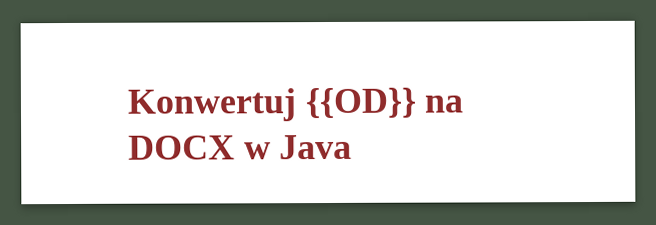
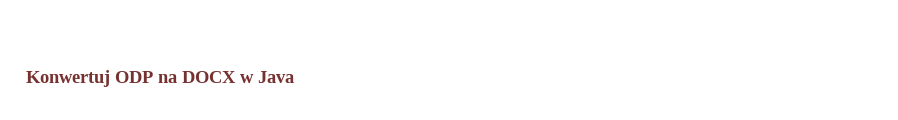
- Konwertuj {{OD}} na DOCX w Java
+ Konwertuj ODP na DOCX w Java

